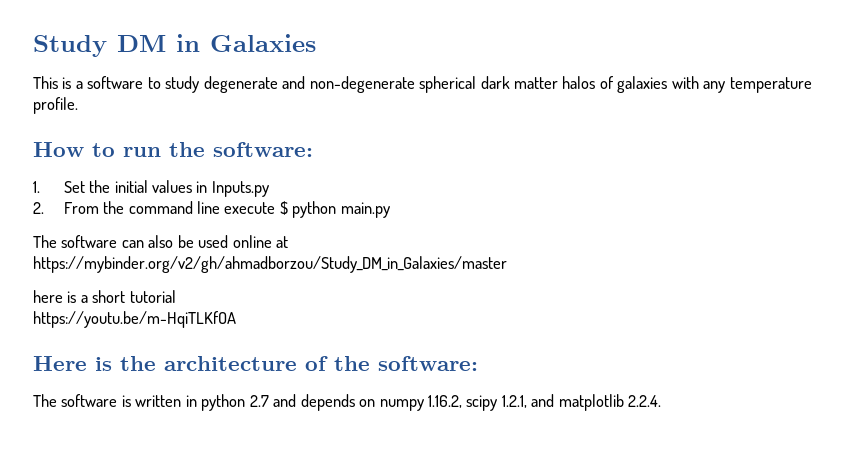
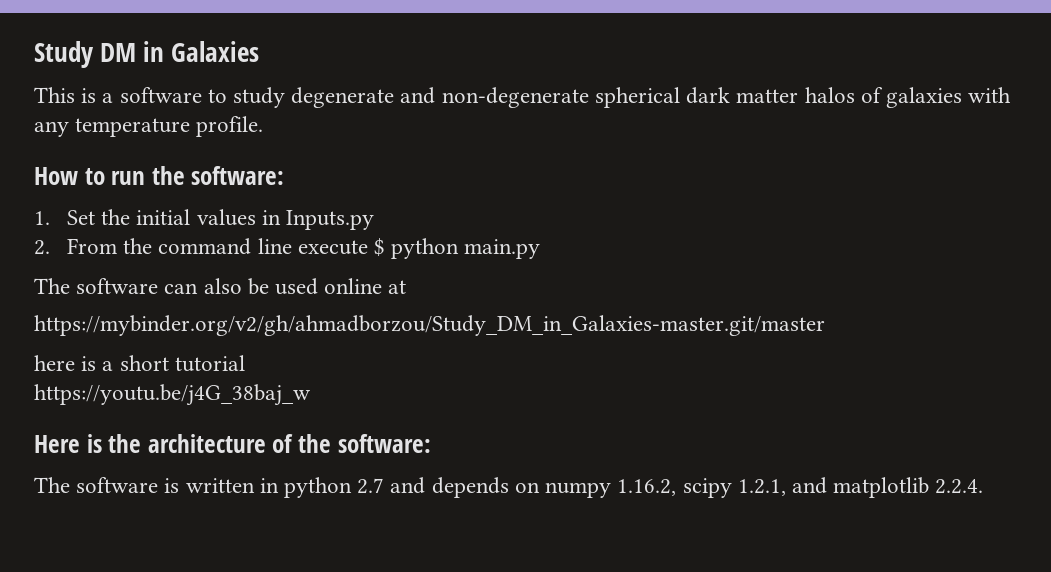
- https://mybinder.org/v2/gh/ahmadborzou/Study_DM_in_Galaxies/master
+ https://mybinder.org/v2/gh/ahmadborzou/Study_DM_in_Galaxies-master.git/master
- https://youtu.be/m-HqiTLKfOA
+ https://youtu.be/j4G_38baj_w

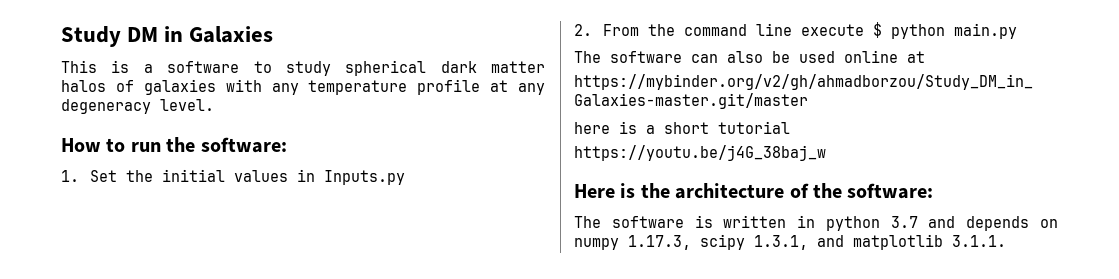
- This is a software to study degenerate and non-degenerate spherical dark matter halos of galaxies with any temperature profile.
+ This is a software to study spherical dark matter halos of galaxies with any temperature profile at any degeneracy level.
- The software is written in python 2.7 and depends on numpy 1.16.2, scipy 1.2.1, and matplotlib 2.2.4.
+ The software is written in python 3.7 and depends on numpy 1.17.3, scipy 1.3.1, and matplotlib 3.1.1.

